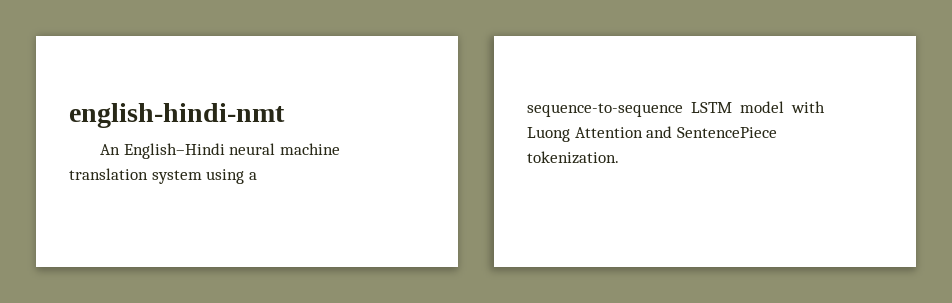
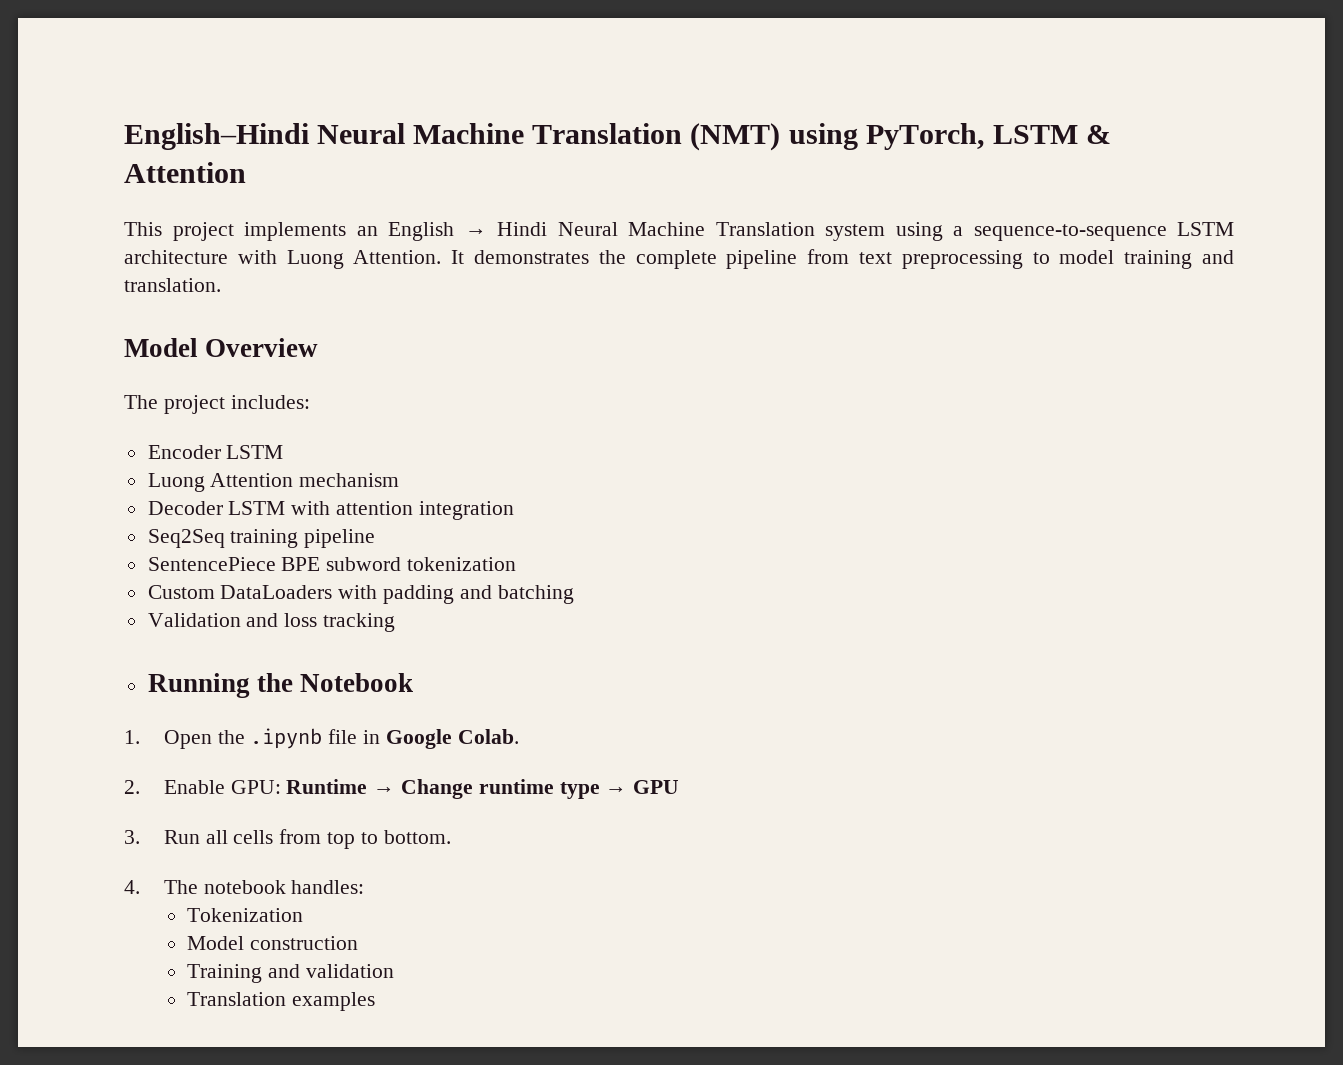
- english-hindi-nmt
- An English–Hindi neural machine translation system using a sequence-to-sequence LSTM model with Luong Attention and SentencePiece tokenization.
+ English–Hindi Neural Machine Translation (NMT) using PyTorch, LSTM & Attention
+ This project implements an English → Hindi Neural Machine Translation system using a sequence-to-sequence LSTM architecture with Luong Attention. It demonstrates the complete pipeline from text preprocessing to model training and translation.
+ Model Overview
+ The project includes:
+ Encoder LSTM
+ Luong Attention mechanism
+ Decoder LSTM with attention integration
+ Seq2Seq training pipeline
+ SentencePiece BPE subword tokenization
+ Custom DataLoaders with padding and batching
+ Validation and loss tracking
+ Running the Notebook
+ 1. Open the .ipynb file in Google Colab.
+ 2. Enable GPU: Runtime → Change runtime type → GPU
+ 3. Run all cells from top to bottom.
+ 4. The notebook handles:
+ Tokenization
+ Model construction
+ Training and validation
+ Translation examples

